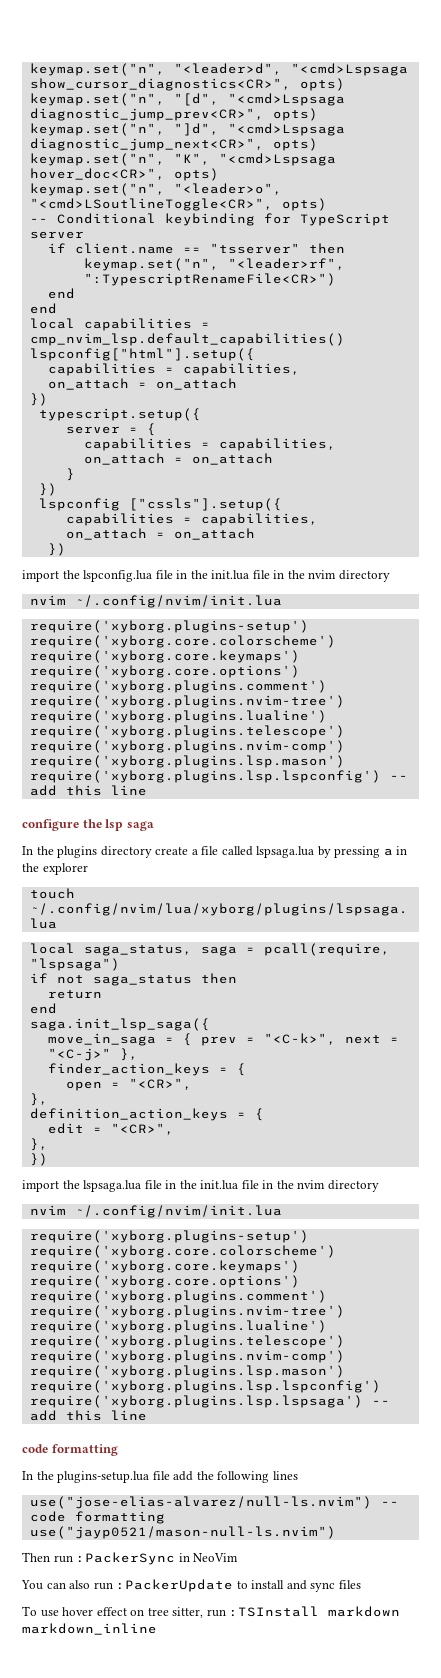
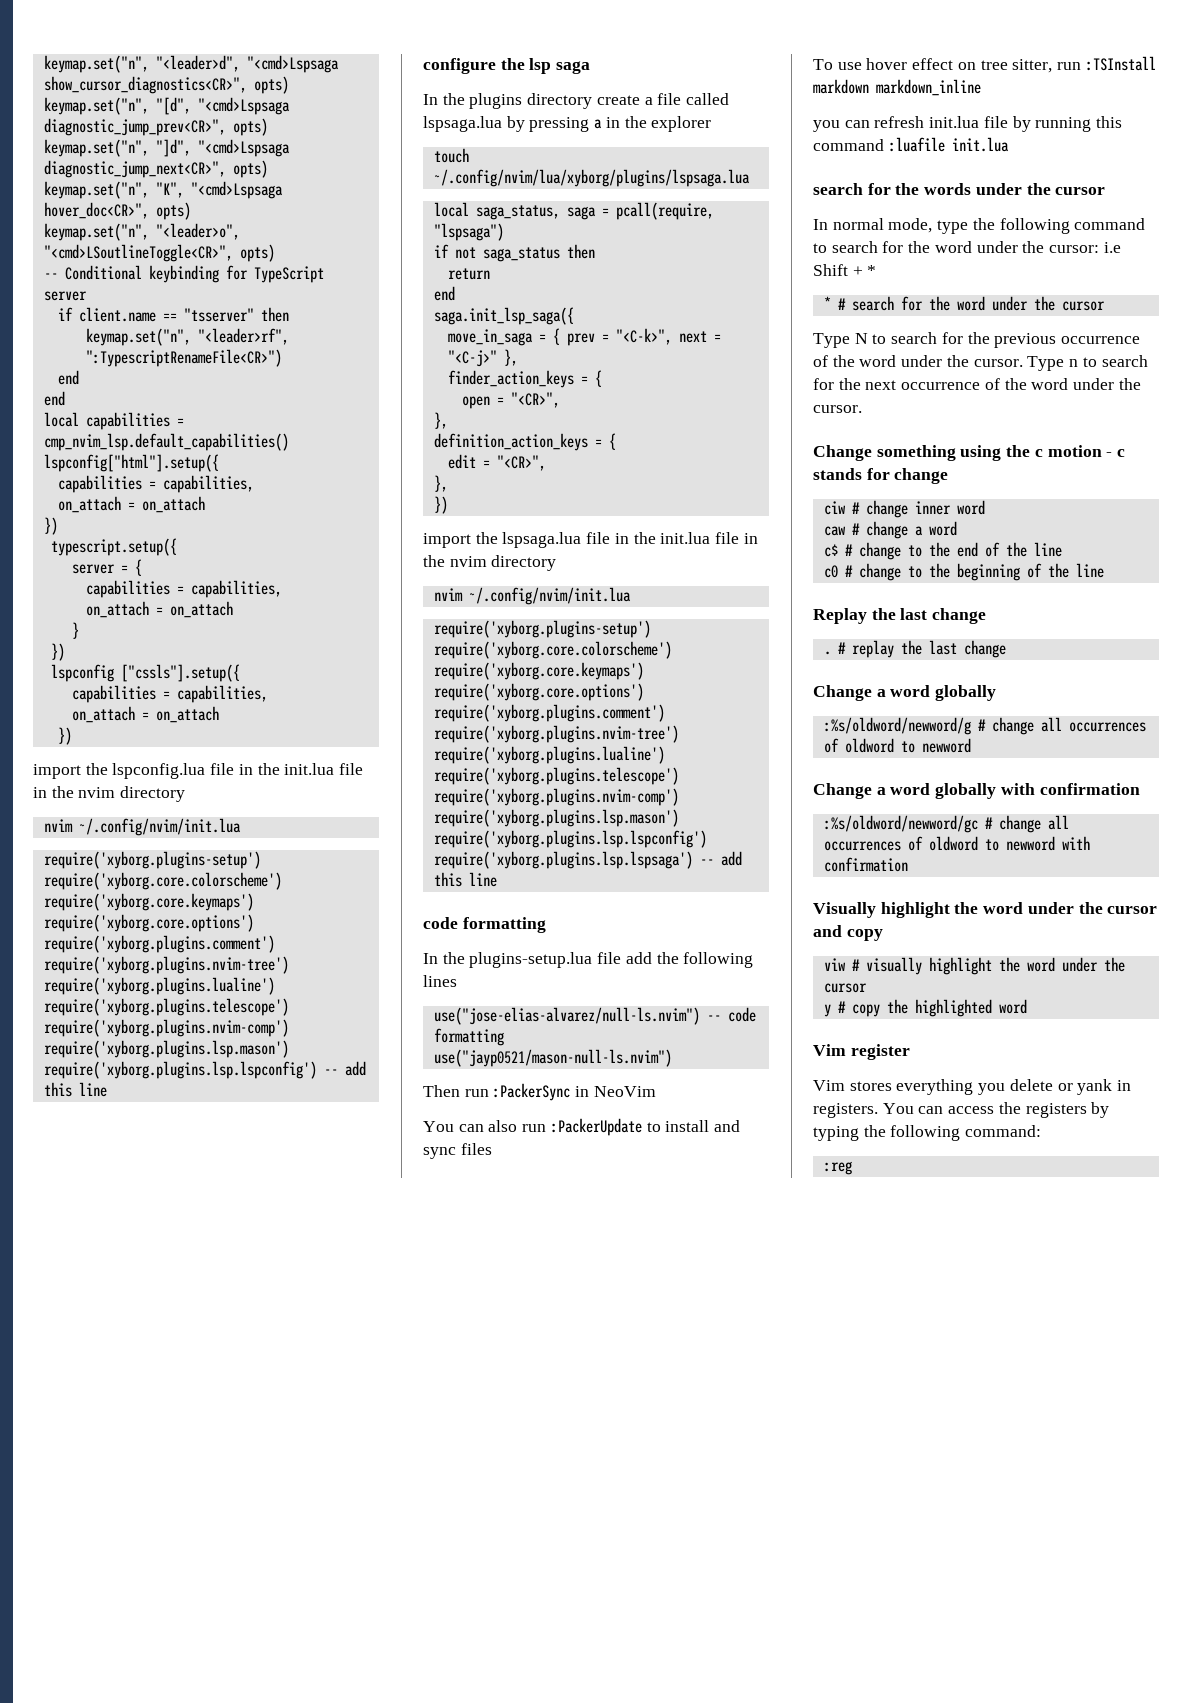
+ you can refresh init.lua file by running this command :luafile init.lua
+ search for the words under the cursor
+ In normal mode, type the following command to search for the word under the cursor: i.e Shift + *
+ * # search for the word under the cursor
+ Type N to search for the previous occurrence of the word under the cursor. Type n to search for the next occurrence of the word under the cursor.
+ Change something using the c motion - c stands for change
+ ciw # change inner word
+ caw # change a word
+ c$ # change to the end of the line
+ c0 # change to the beginning of the line
+ Replay the last change
+ . # replay the last change
+ Change a word globally
+ :%s/oldword/newword/g # change all occurrences of oldword to newword
+ Change a word globally with confirmation
+ :%s/oldword/newword/gc # change all occurrences of oldword to newword with confirmation
+ Visually highlight the word under the cursor and copy
+ viw # visually highlight the word under the cursor
+ y # copy the highlighted word
+ Vim register
+ Vim stores everything you delete or yank in registers. You can access the registers by typing the following command:
+ :reg

